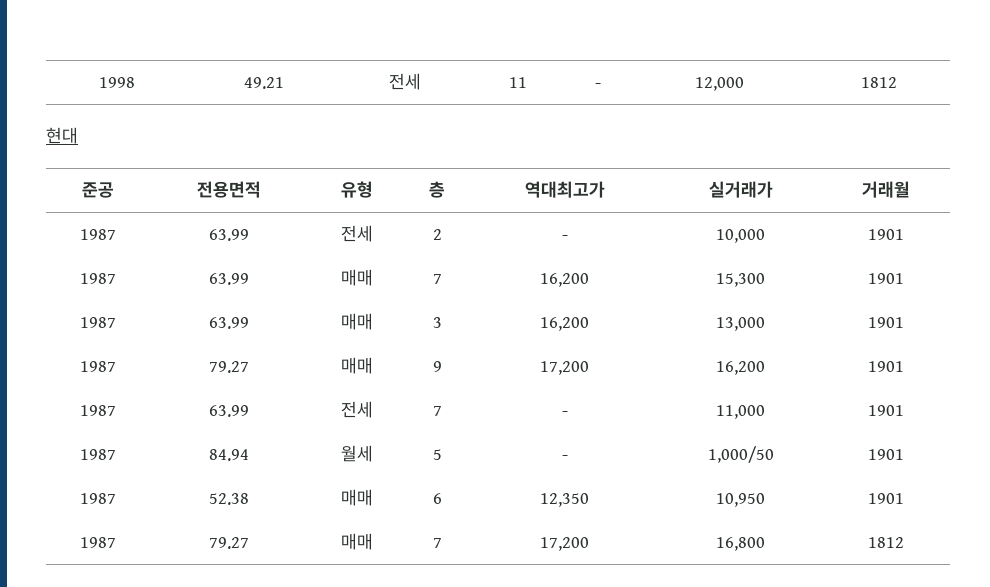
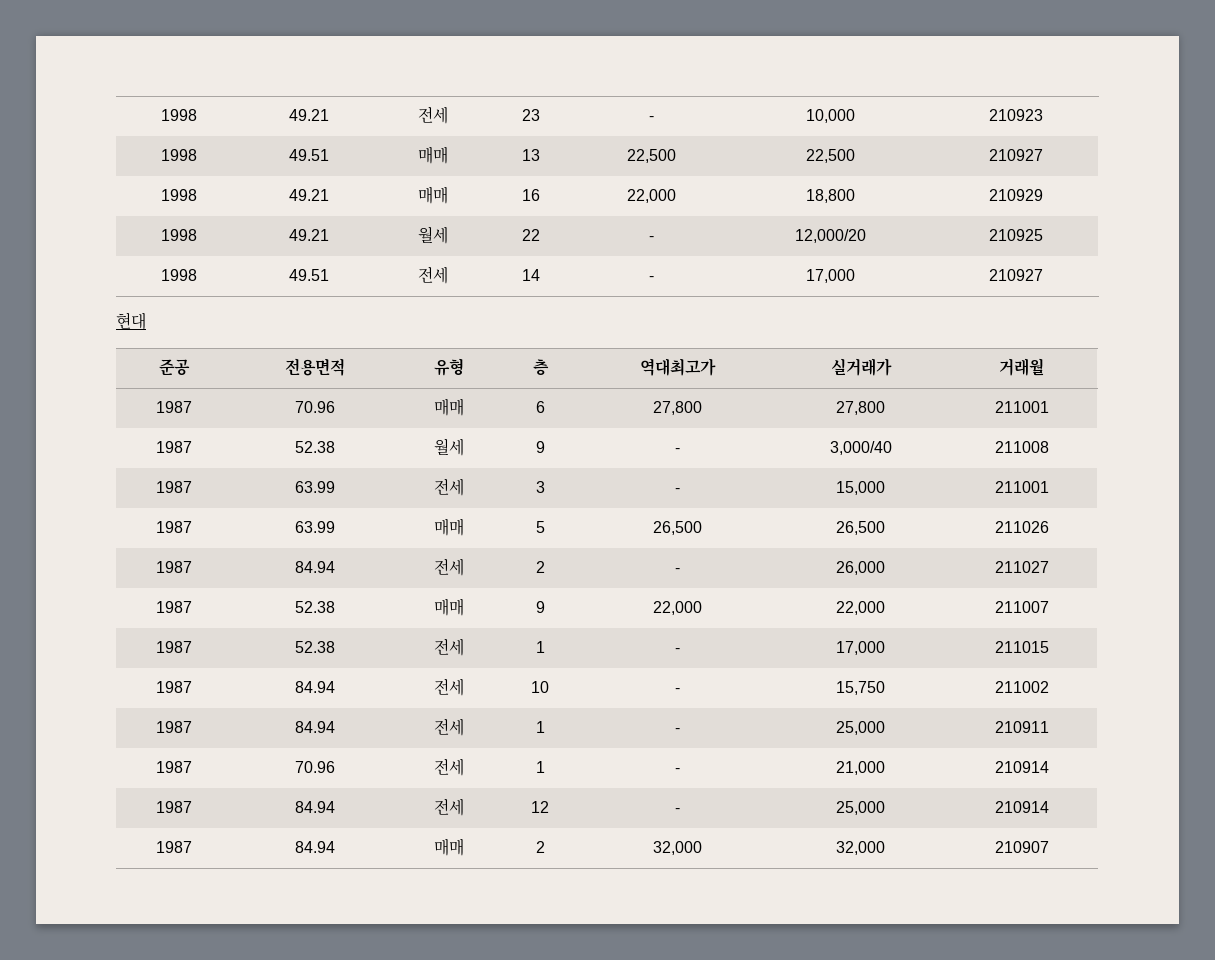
- 1998 | 49.21 | 전세 | 11 | - | 12,000 | 1812
+ 1998 | 49.21 | 전세 | 23 | - | 10,000 | 210923
+ 1998 | 49.51 | 매매 | 13 | 22,500 | 22,500 | 210927
+ 1998 | 49.21 | 매매 | 16 | 22,000 | 18,800 | 210929
+ 1998 | 49.21 | 월세 | 22 | - | 12,000/20 | 210925
+ 1998 | 49.51 | 전세 | 14 | - | 17,000 | 210927
- 1987 | 63.99 | 전세 | 2 | - | 10,000 | 1901
- 1987 | 63.99 | 매매 | 7 | 16,200 | 15,300 | 1901
- 1987 | 63.99 | 매매 | 3 | 16,200 | 13,000 | 1901
- 1987 | 79.27 | 매매 | 9 | 17,200 | 16,200 | 1901
- 1987 | 63.99 | 전세 | 7 | - | 11,000 | 1901
- 1987 | 84.94 | 월세 | 5 | - | 1,000/50 | 1901
- 1987 | 52.38 | 매매 | 6 | 12,350 | 10,950 | 1901
- 1987 | 79.27 | 매매 | 7 | 17,200 | 16,800 | 1812
+ 1987 | 70.96 | 매매 | 6 | 27,800 | 27,800 | 211001
+ 1987 | 52.38 | 월세 | 9 | - | 3,000/40 | 211008
+ 1987 | 63.99 | 전세 | 3 | - | 15,000 | 211001
+ 1987 | 63.99 | 매매 | 5 | 26,500 | 26,500 | 211026
+ 1987 | 84.94 | 전세 | 2 | - | 26,000 | 211027
+ 1987 | 52.38 | 매매 | 9 | 22,000 | 22,000 | 211007
+ 1987 | 52.38 | 전세 | 1 | - | 17,000 | 211015
+ 1987 | 84.94 | 전세 | 10 | - | 15,750 | 211002
+ 1987 | 84.94 | 전세 | 1 | - | 25,000 | 210911
+ 1987 | 70.96 | 전세 | 1 | - | 21,000 | 210914
+ 1987 | 84.94 | 전세 | 12 | - | 25,000 | 210914
+ 1987 | 84.94 | 매매 | 2 | 32,000 | 32,000 | 210907

